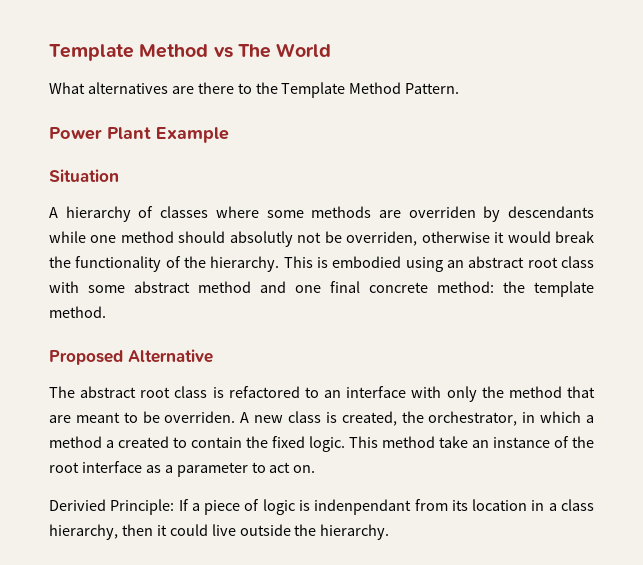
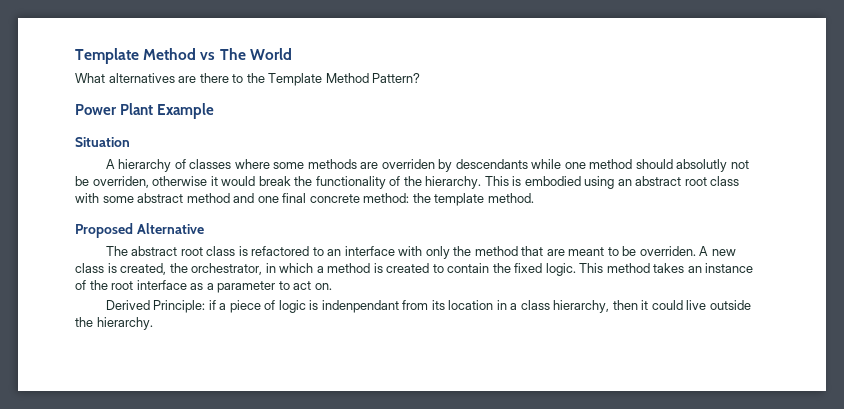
- What alternatives are there to the Template Method Pattern.
+ What alternatives are there to the Template Method Pattern?
- A new class is created, the orchestrator, in which a method a created to contain the fixed logic.
+ A new class is created, the orchestrator, in which a method is created to contain the fixed logic.
- This method take an instance of the root interface as a parameter to act on.
+ This method takes an instance of the root interface as a parameter to act on.
- Derivied Principle: If a piece of logic is indenpendant from its location in a class hierarchy, then it could live outside the hierarchy.
+ Derived Principle: if a piece of logic is indenpendant from its location in a class hierarchy, then it could live outside the hierarchy.

